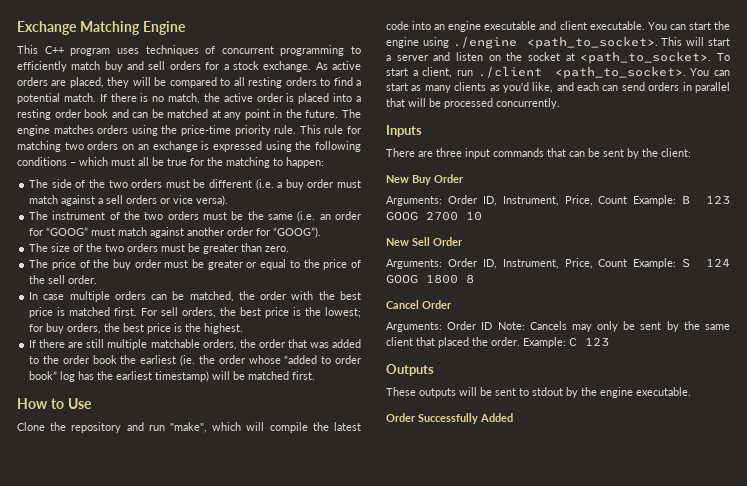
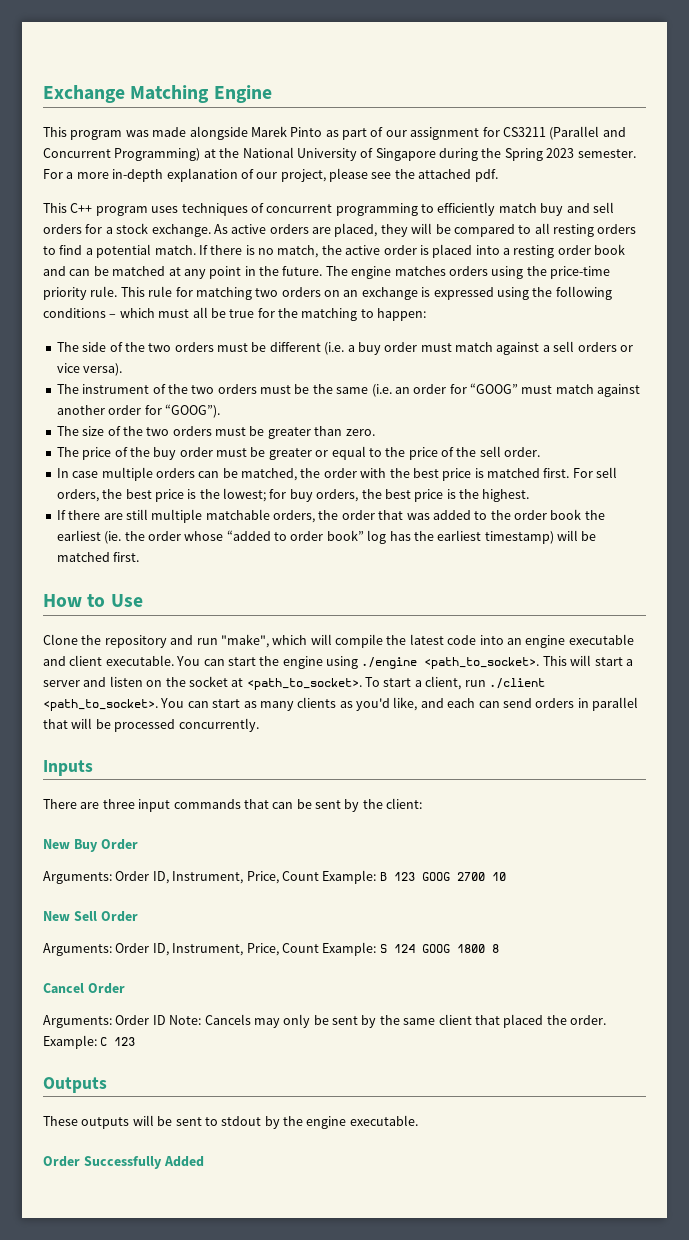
+ This program was made alongside Marek Pinto as part of our assignment for CS3211 (Parallel and Concurrent Programming) at the National University of Singapore during the Spring 2023 semester. For a more in-depth explanation of our project, please see the attached pdf.

